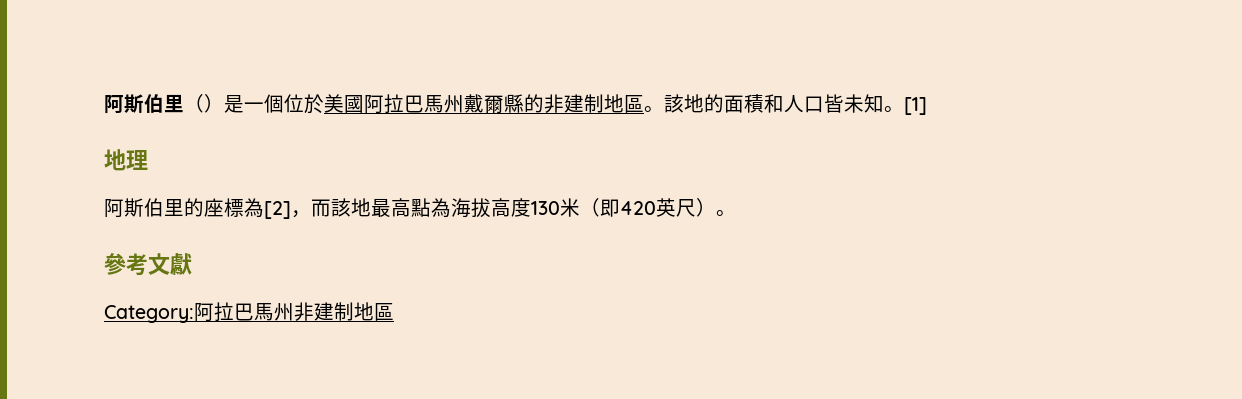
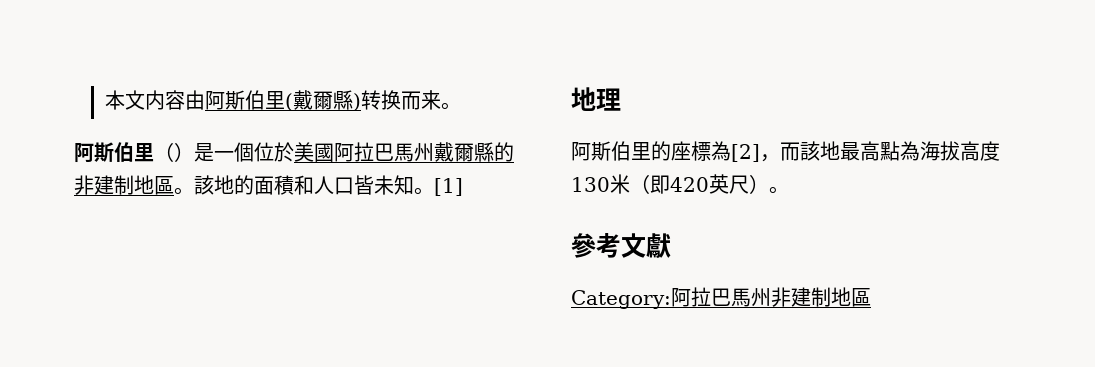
+ 本文内容由阿斯伯里(戴爾縣)转换而来。

